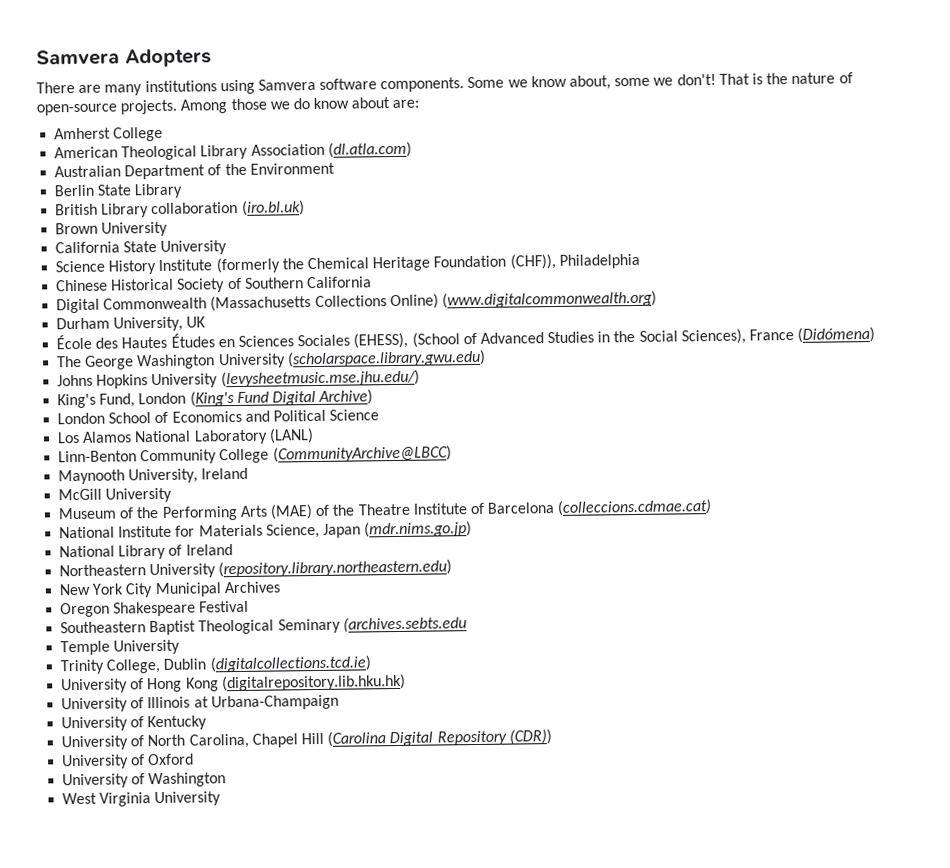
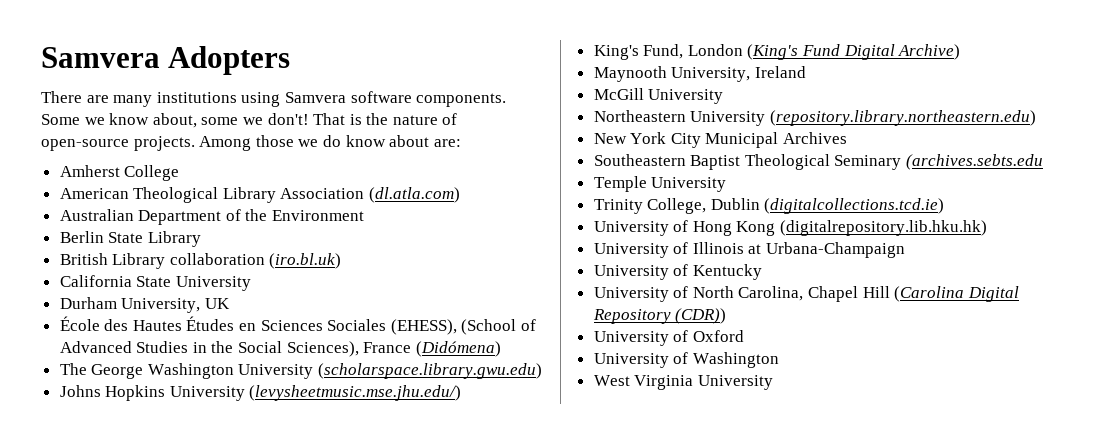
- Brown University
- Science History Institute (formerly the Chemical Heritage Foundation (CHF)), Philadelphia
- Chinese Historical Society of Southern California
- Digital Commonwealth (Massachusetts Collections Online) (www.digitalcommonwealth.org)
- London School of Economics and Political Science
- Los Alamos National Laboratory (LANL)
- Linn-Benton Community College (CommunityArchive@LBCC)
- Museum of the Performing Arts (MAE) of the Theatre Institute of Barcelona (colleccions.cdmae.cat)
- National Institute for Materials Science, Japan (mdr.nims.go.jp)
- National Library of Ireland
- Oregon Shakespeare Festival

